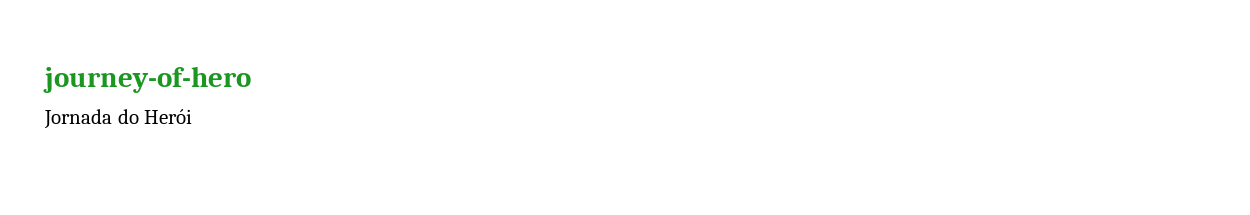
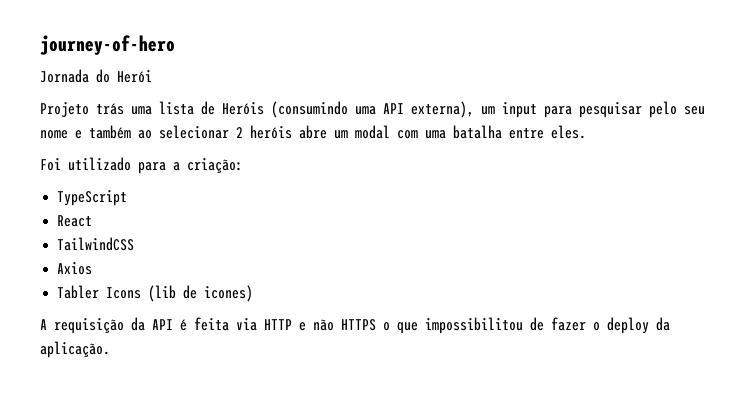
+ Projeto trás uma lista de Heróis (consumindo uma API externa), um input para pesquisar pelo seu nome e também ao selecionar 2 heróis abre um modal com uma batalha entre eles.
+ Foi utilizado para a criação:
+ TypeScript
+ React
+ TailwindCSS
+ Axios
+ Tabler Icons (lib de icones)
+ A requisição da API é feita via HTTP e não HTTPS o que impossibilitou de fazer o deploy da aplicação.

